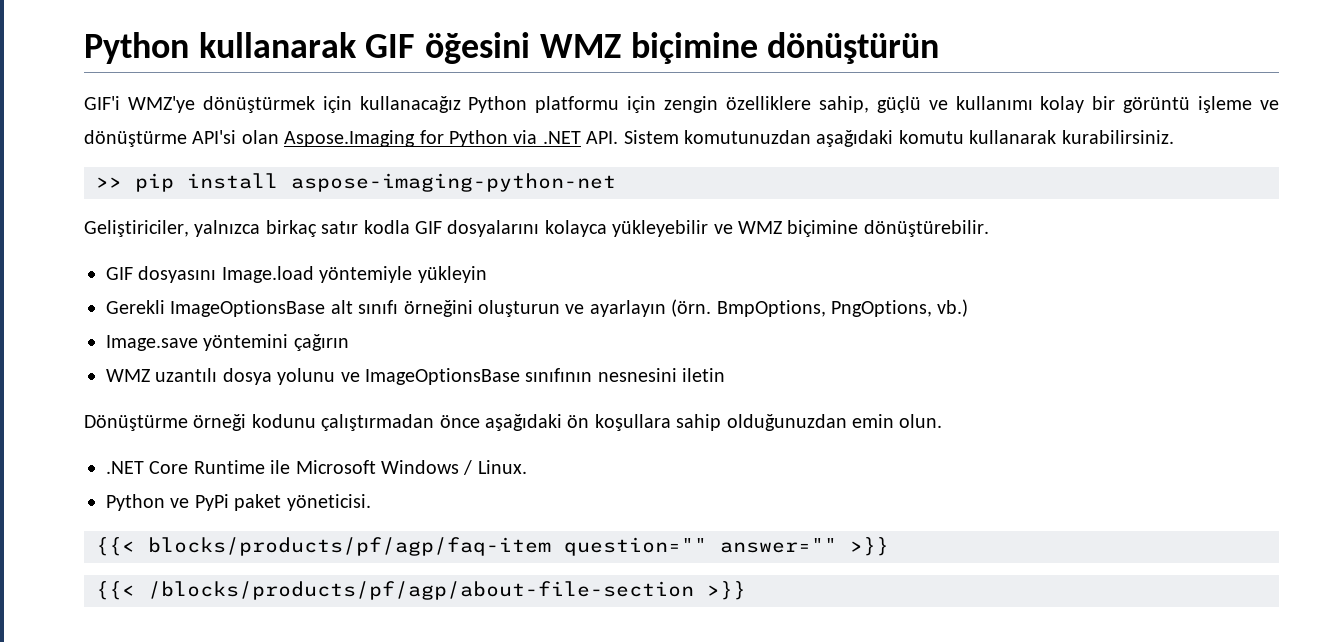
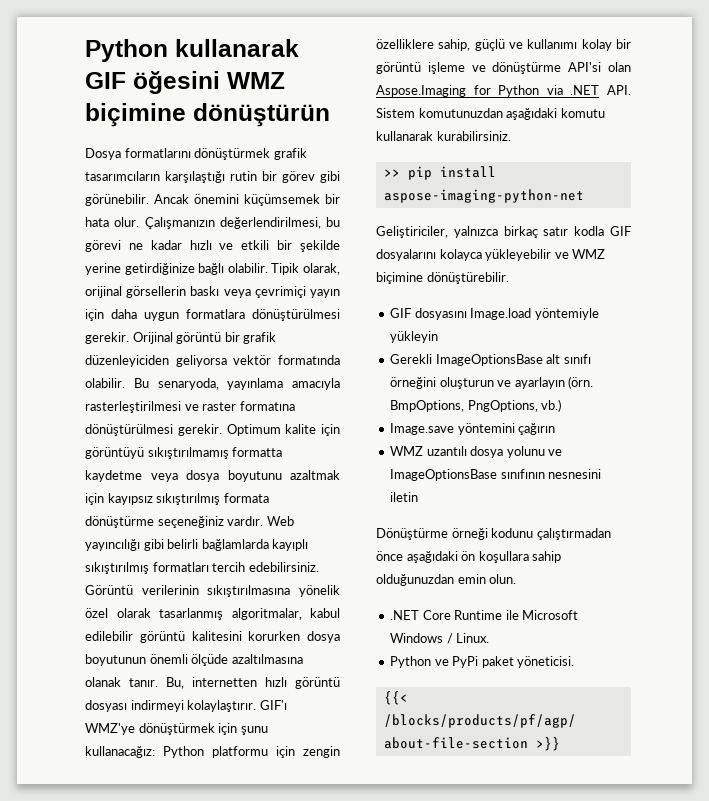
- GIF'i WMZ'ye dönüştürmek için kullanacağız Python platformu için zengin özelliklere sahip, güçlü ve kullanımı kolay bir görüntü işleme ve dönüştürme API'si olan Aspose.Imaging for Python via .NET API. Sistem komutunuzdan aşağıdaki komutu kullanarak kurabilirsiniz.
+ Dosya formatlarını dönüştürmek grafik tasarımcıların karşılaştığı rutin bir görev gibi görünebilir. Ancak önemini küçümsemek bir hata olur. Çalışmanızın değerlendirilmesi, bu görevi ne kadar hızlı ve etkili bir şekilde yerine getirdiğinize bağlı olabilir. Tipik olarak, orijinal görsellerin baskı veya çevrimiçi yayın için daha uygun formatlara dönüştürülmesi gerekir. Orijinal görüntü bir grafik düzenleyiciden geliyorsa vektör formatında olabilir. Bu senaryoda, yayınlama amacıyla rasterleştirilmesi ve raster formatına dönüştürülmesi gerekir. Optimum kalite için görüntüyü sıkıştırılmamış formatta kaydetme veya dosya boyutunu azaltmak için kayıpsız sıkıştırılmış formata dönüştürme seçeneğiniz vardır. Web yayıncılığı gibi belirli bağlamlarda kayıplı sıkıştırılmış formatları tercih edebilirsiniz. Görüntü verilerinin sıkıştırılmasına yönelik özel olarak tasarlanmış algoritmalar, kabul edilebilir görüntü kalitesini korurken dosya boyutunun önemli ölçüde azaltılmasına olanak tanır. Bu, internetten hızlı görüntü dosyası indirmeyi kolaylaştırır. GIF'ı WMZ'ye dönüştürmek için şunu kullanacağız: Python platformu için zengin özelliklere sahip, güçlü ve kullanımı kolay bir görüntü işleme ve dönüştürme API'si olan Aspose.Imaging for Python via .NET API. Sistem komutunuzdan aşağıdaki komutu kullanarak kurabilirsiniz.
- {{< blocks/products/pf/agp/faq-item question="" answer="" >}}

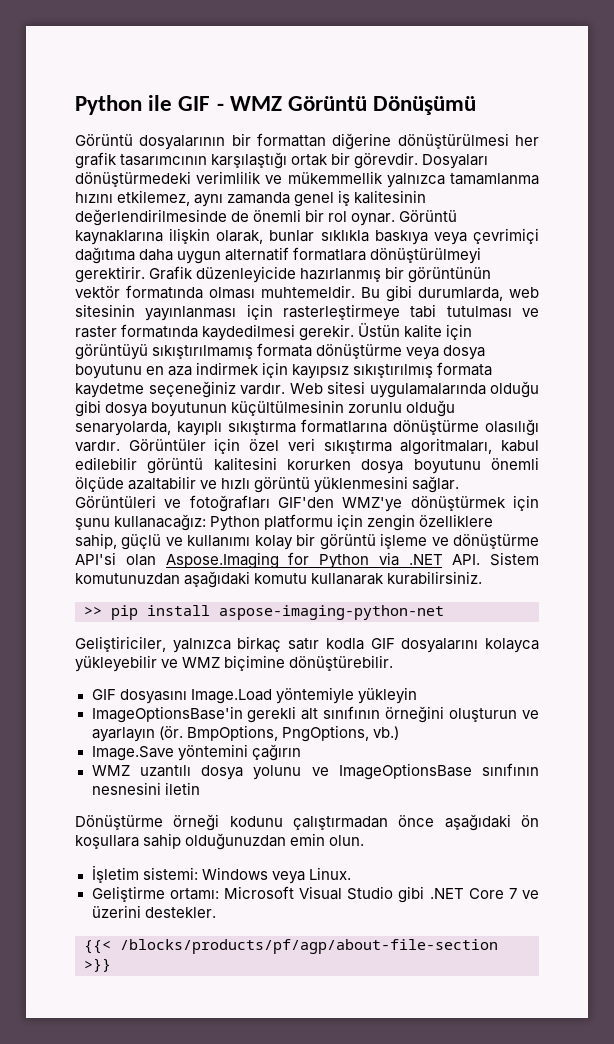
- Python kullanarak GIF öğesini WMZ biçimine dönüştürün
- Dosya formatlarını dönüştürmek grafik tasarımcıların karşılaştığı rutin bir görev gibi görünebilir. Ancak önemini küçümsemek bir hata olur. Çalışmanızın değerlendirilmesi, bu görevi ne kadar hızlı ve etkili bir şekilde yerine getirdiğinize bağlı olabilir. Tipik olarak, orijinal görsellerin baskı veya çevrimiçi yayın için daha uygun formatlara dönüştürülmesi gerekir. Orijinal görüntü bir grafik düzenleyiciden geliyorsa vektör formatında olabilir. Bu senaryoda, yayınlama amacıyla rasterleştirilmesi ve raster formatına dönüştürülmesi gerekir. Optimum kalite için görüntüyü sıkıştırılmamış formatta kaydetme veya dosya boyutunu azaltmak için kayıpsız sıkıştırılmış formata dönüştürme seçeneğiniz vardır.
+ Python ile GIF - WMZ Görüntü Dönüşümü
+ Görüntü dosyalarının bir formattan diğerine dönüştürülmesi her grafik tasarımcının karşılaştığı ortak bir görevdir. Dosyaları dönüştürmedeki verimlilik ve mükemmellik yalnızca tamamlanma hızını etkilemez, aynı zamanda genel iş kalitesinin değerlendirilmesinde de önemli bir rol oynar. Görüntü kaynaklarına ilişkin olarak, bunlar sıklıkla baskıya veya çevrimiçi dağıtıma daha uygun alternatif formatlara dönüştürülmeyi gerektirir. Grafik düzenleyicide hazırlanmış bir görüntünün vektör formatında olması muhtemeldir. Bu gibi durumlarda, web sitesinin yayınlanması için rasterleştirmeye tabi tutulması ve raster formatında kaydedilmesi gerekir. Üstün kalite için görüntüyü sıkıştırılmamış formata dönüştürme veya dosya boyutunu en aza indirmek için kayıpsız sıkıştırılmış formata kaydetme seçeneğiniz vardır.
- Web yayıncılığı gibi belirli bağlamlarda kayıplı sıkıştırılmış formatları tercih edebilirsiniz. Görüntü verilerinin sıkıştırılmasına yönelik özel olarak tasarlanmış algoritmalar, kabul edilebilir görüntü kalitesini korurken dosya boyutunun önemli ölçüde azaltılmasına olanak tanır. Bu, internetten hızlı görüntü dosyası indirmeyi kolaylaştırır. GIF'ı WMZ'ye dönüştürmek için şunu kullanacağız: Python platformu için zengin özelliklere sahip, güçlü ve kullanımı kolay bir görüntü işleme ve dönüştürme API'si olan Aspose.Imaging for Python via .NET API. Sistem komutunuzdan aşağıdaki komutu kullanarak kurabilirsiniz.
+ Web sitesi uygulamalarında olduğu gibi dosya boyutunun küçültülmesinin zorunlu olduğu senaryolarda, kayıplı sıkıştırma formatlarına dönüştürme olasılığı vardır. Görüntüler için özel veri sıkıştırma algoritmaları, kabul edilebilir görüntü kalitesini korurken dosya boyutunu önemli ölçüde azaltabilir ve hızlı görüntü yüklenmesini sağlar. Görüntüleri ve fotoğrafları GIF'den WMZ'ye dönüştürmek için şunu kullanacağız: Python platformu için zengin özelliklere sahip, güçlü ve kullanımı kolay bir görüntü işleme ve dönüştürme API'si olan Aspose.Imaging for Python via .NET API. Sistem komutunuzdan aşağıdaki komutu kullanarak kurabilirsiniz.
- GIF dosyasını Image.load yöntemiyle yükleyin
+ GIF dosyasını Image.Load yöntemiyle yükleyin
- Gerekli ImageOptionsBase alt sınıfı örneğini oluşturun ve ayarlayın (örn.
+ ImageOptionsBase'in gerekli alt sınıfının örneğini oluşturun ve ayarlayın (ör.
- Image.save yöntemini çağırın
+ Image.Save yöntemini çağırın
- .NET Core Runtime ile Microsoft Windows / Linux.
- Python ve PyPi paket yöneticisi.
+ İşletim sistemi: Windows veya Linux.
+ Geliştirme ortamı: Microsoft Visual Studio gibi .NET Core 7 ve üzerini destekler.

